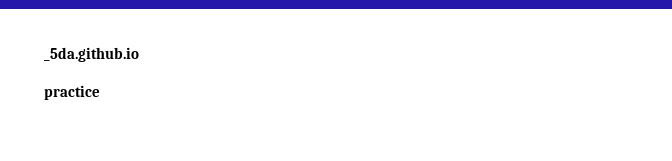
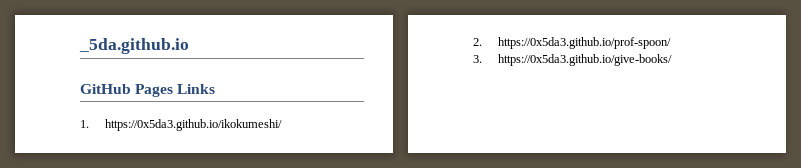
- practice
+ GitHub Pages Links
+ 1. https://0x5da3.github.io/ikokumeshi/
+ 2. https://0x5da3.github.io/prof-spoon/
+ 3. https://0x5da3.github.io/give-books/

